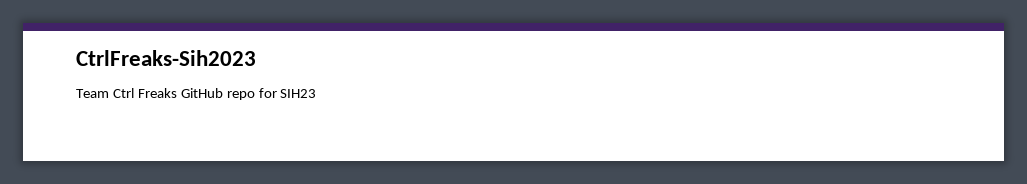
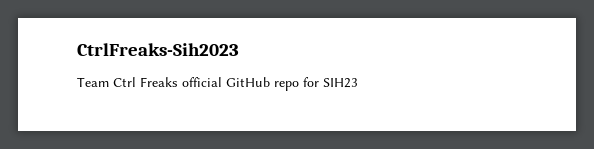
- Team Ctrl Freaks GitHub repo for SIH23
+ Team Ctrl Freaks official GitHub repo for SIH23

